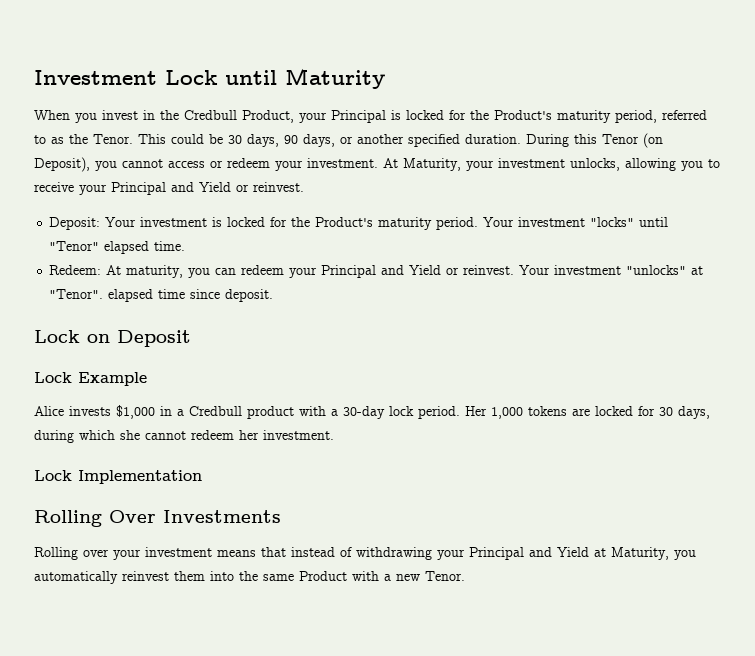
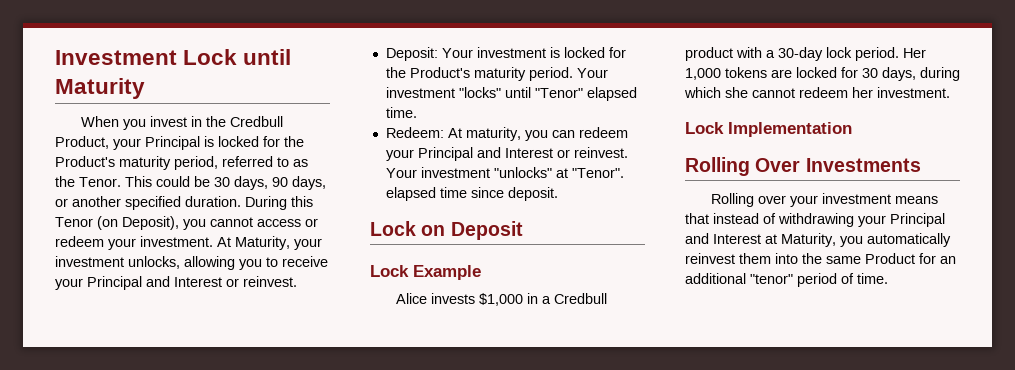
- At Maturity, your investment unlocks, allowing you to receive your Principal and Yield or reinvest.
+ At Maturity, your investment unlocks, allowing you to receive your Principal and Interest or reinvest.
- Redeem: At maturity, you can redeem your Principal and Yield or reinvest.
+ Redeem: At maturity, you can redeem your Principal and Interest or reinvest.
- Rolling over your investment means that instead of withdrawing your Principal and Yield at Maturity, you automatically reinvest them into the same Product with a new Tenor.
+ Rolling over your investment means that instead of withdrawing your Principal and Interest at Maturity, you automatically reinvest them into the same Product for an additional "tenor" period of time.

